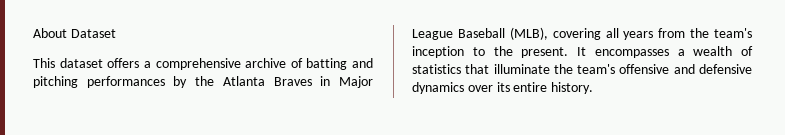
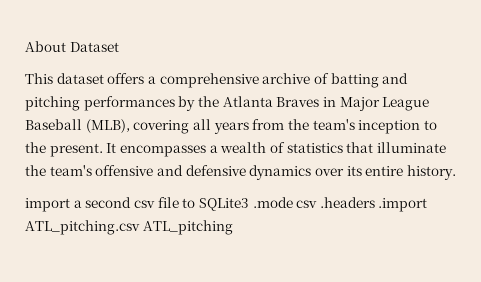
+ import a second csv file to SQLite3 .mode csv .headers .import ATL_pitching.csv ATL_pitching

